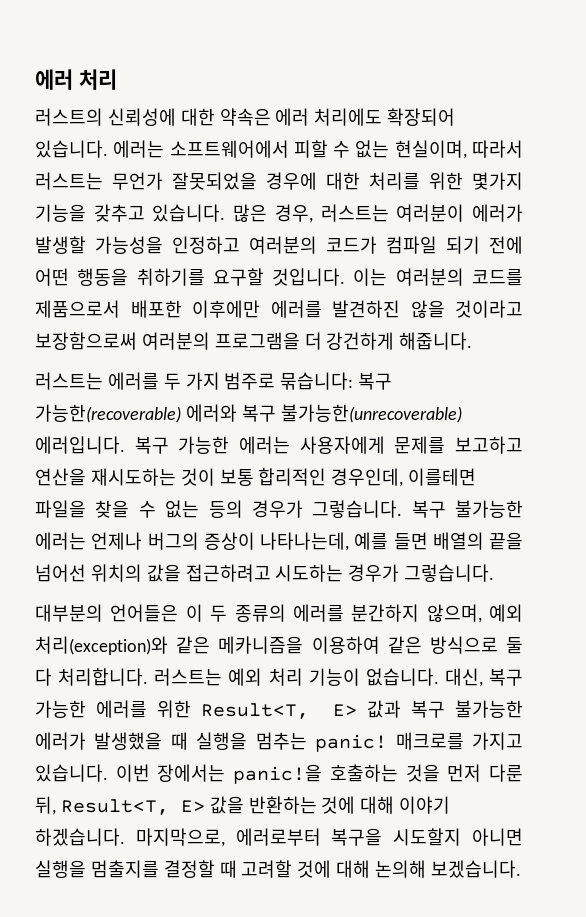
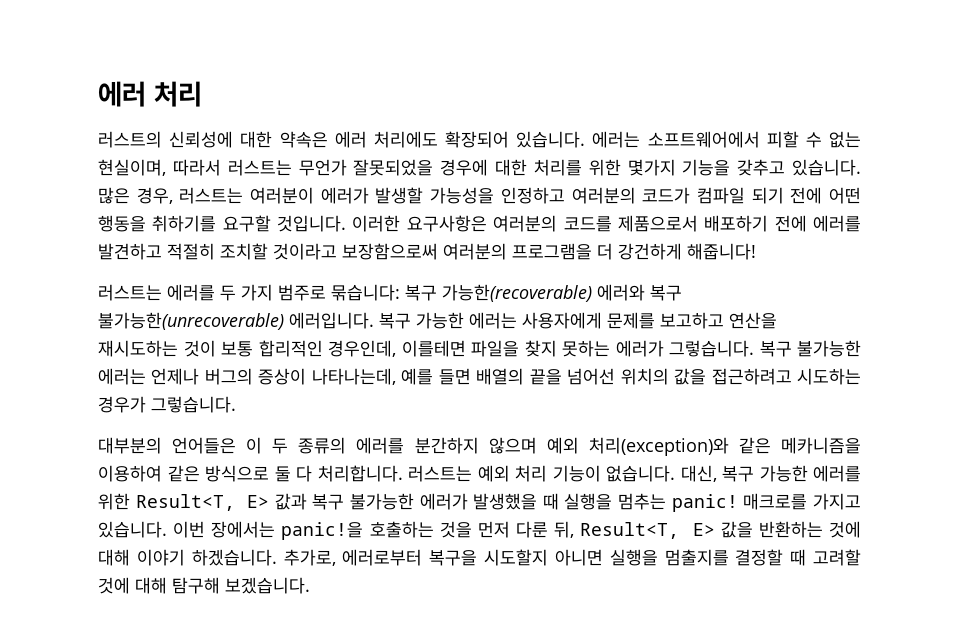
- 이는 여러분의 코드를 제품으로서 배포한 이후에만 에러를 발견하진 않을 것이라고 보장함으로써 여러분의 프로그램을 더 강건하게 해줍니다.
+ 이러한 요구사항은 여러분의 코드를 제품으로서 배포하기 전에 에러를 발견하고 적절히 조치할 것이라고 보장함으로써 여러분의 프로그램을 더 강건하게 해줍니다!
- 복구 가능한 에러는 사용자에게 문제를 보고하고 연산을 재시도하는 것이 보통 합리적인 경우인데, 이를테면 파일을 찾을 수 없는 등의 경우가 그렇습니다.
+ 복구 가능한 에러는 사용자에게 문제를 보고하고 연산을 재시도하는 것이 보통 합리적인 경우인데, 이를테면 파일을 찾지 못하는 에러가 그렇습니다.
- 대부분의 언어들은 이 두 종류의 에러를 분간하지 않으며, 예외 처리(exception)와 같은 메카니즘을 이용하여 같은 방식으로 둘 다 처리합니다.
+ 대부분의 언어들은 이 두 종류의 에러를 분간하지 않으며 예외 처리(exception)와 같은 메카니즘을 이용하여 같은 방식으로 둘 다 처리합니다.
- 마지막으로, 에러로부터 복구을 시도할지 아니면 실행을 멈출지를 결정할 때 고려할 것에 대해 논의해 보겠습니다.
+ 추가로, 에러로부터 복구을 시도할지 아니면 실행을 멈출지를 결정할 때 고려할 것에 대해 탐구해 보겠습니다.

